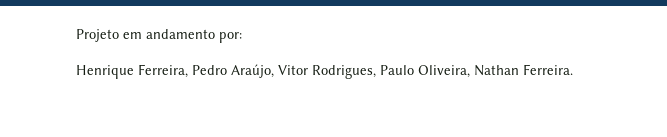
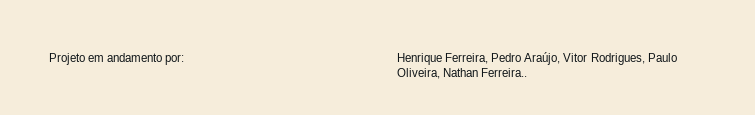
- Henrique Ferreira, Pedro Araújo, Vitor Rodrigues, Paulo Oliveira, Nathan Ferreira.
+ Henrique Ferreira, Pedro Araújo, Vitor Rodrigues, Paulo Oliveira, Nathan Ferreira..

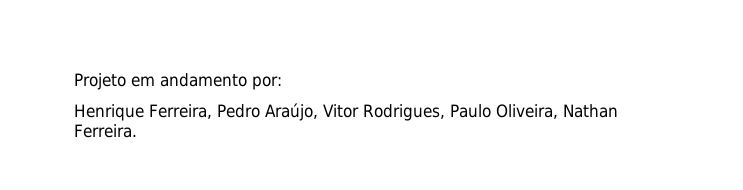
- Henrique Ferreira, Pedro Araújo, Vitor Rodrigues, Paulo Oliveira, Nathan Ferreira..
+ Henrique Ferreira, Pedro Araújo, Vitor Rodrigues, Paulo Oliveira, Nathan Ferreira.

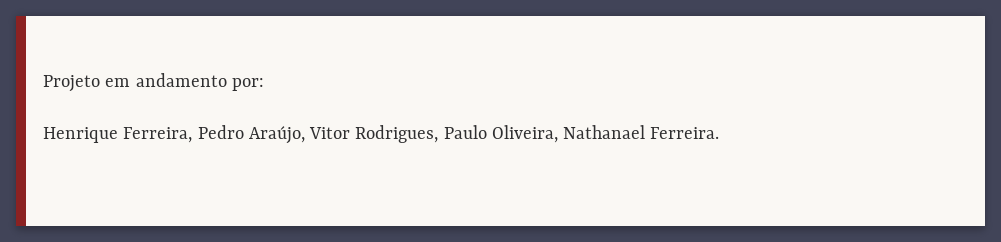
- Henrique Ferreira, Pedro Araújo, Vitor Rodrigues, Paulo Oliveira, Nathan Ferreira.
+ Henrique Ferreira, Pedro Araújo, Vitor Rodrigues, Paulo Oliveira, Nathanael Ferreira.

